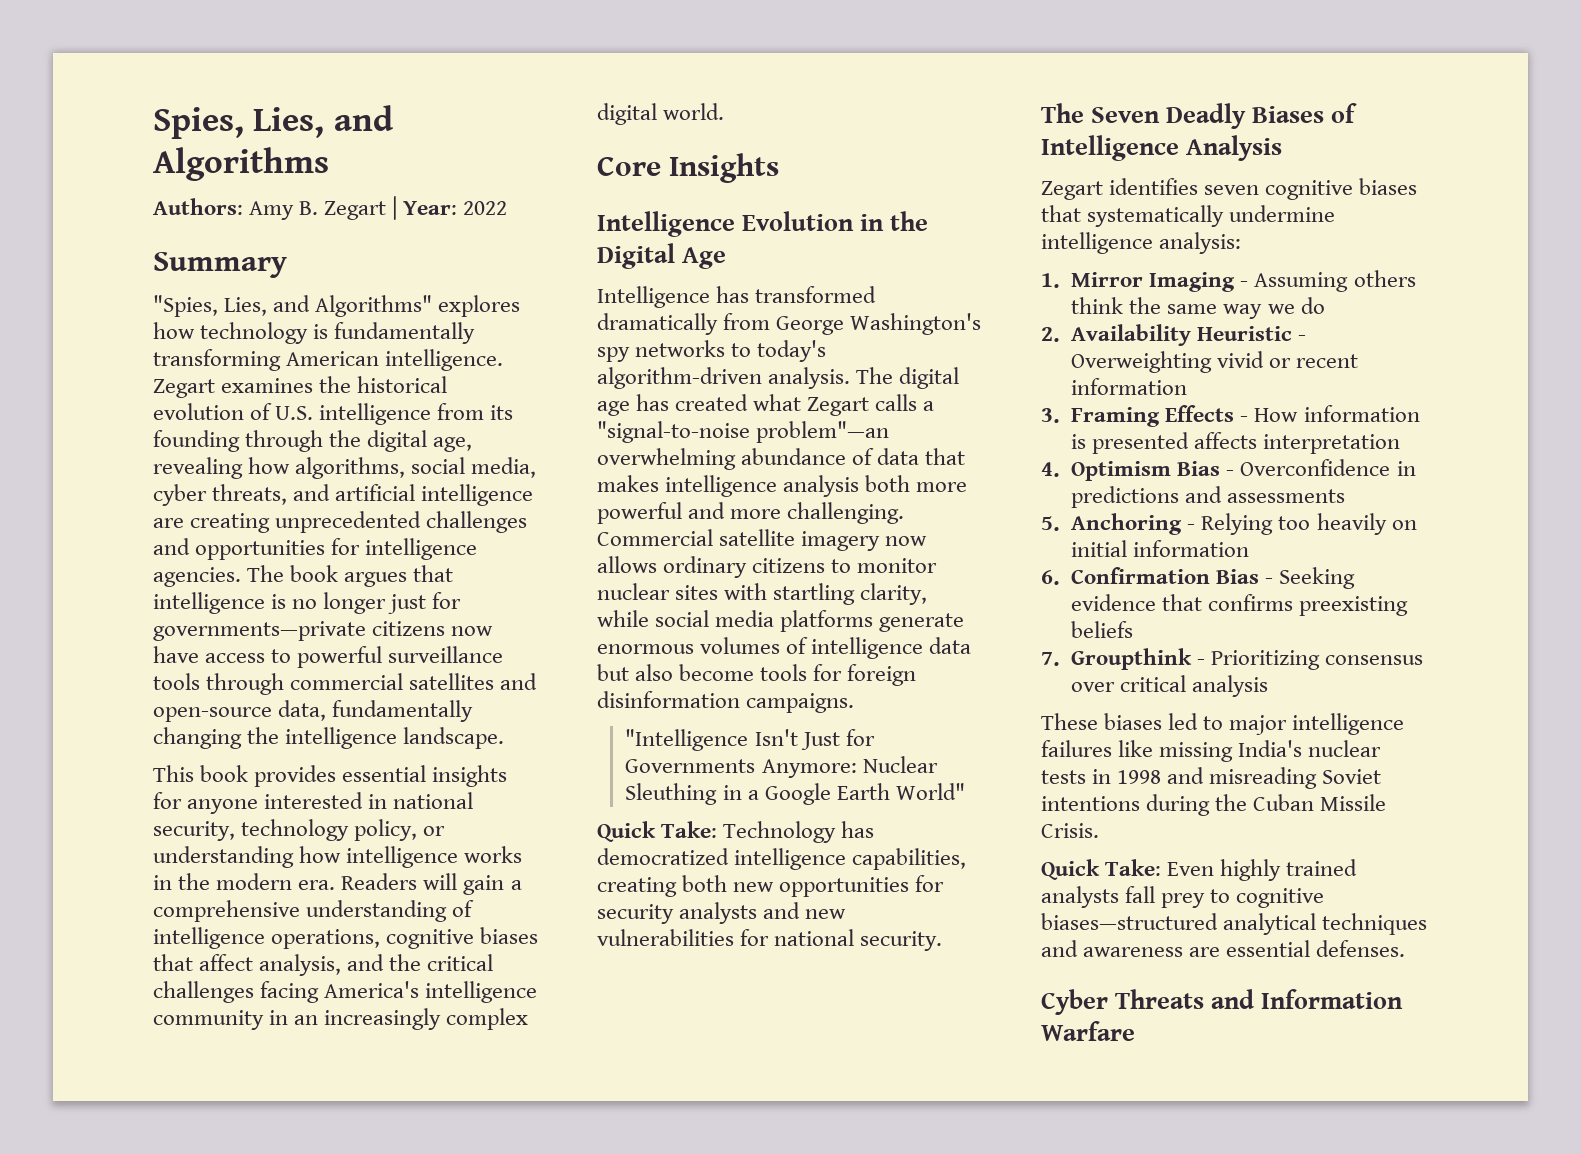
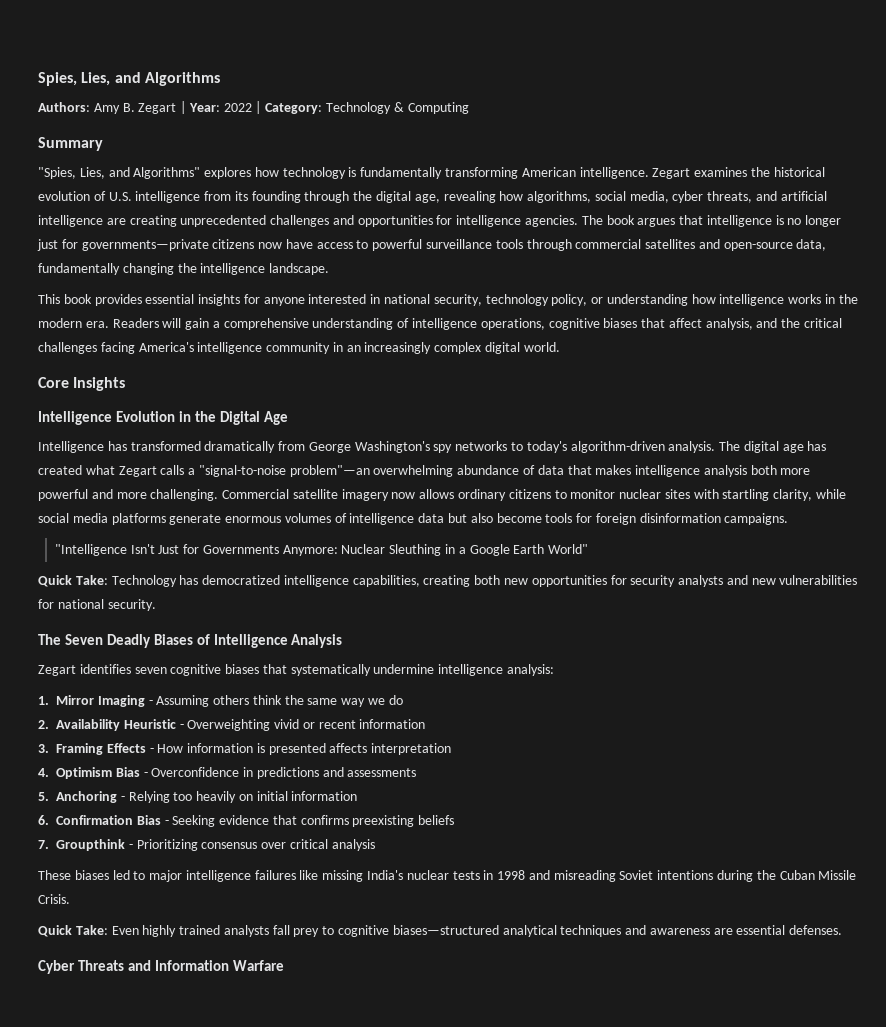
- Authors: Amy B. Zegart | Year: 2022
+ Authors: Amy B. Zegart | Year: 2022 | Category: Technology & Computing

